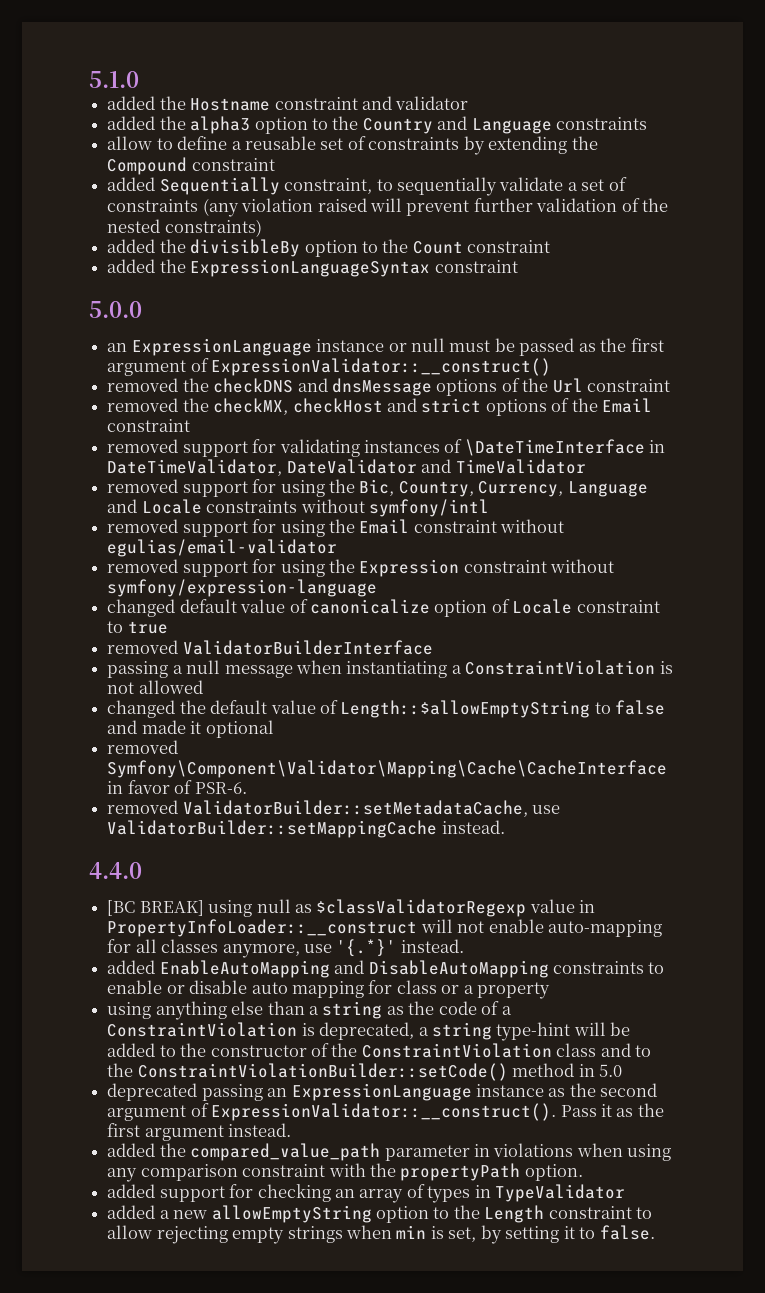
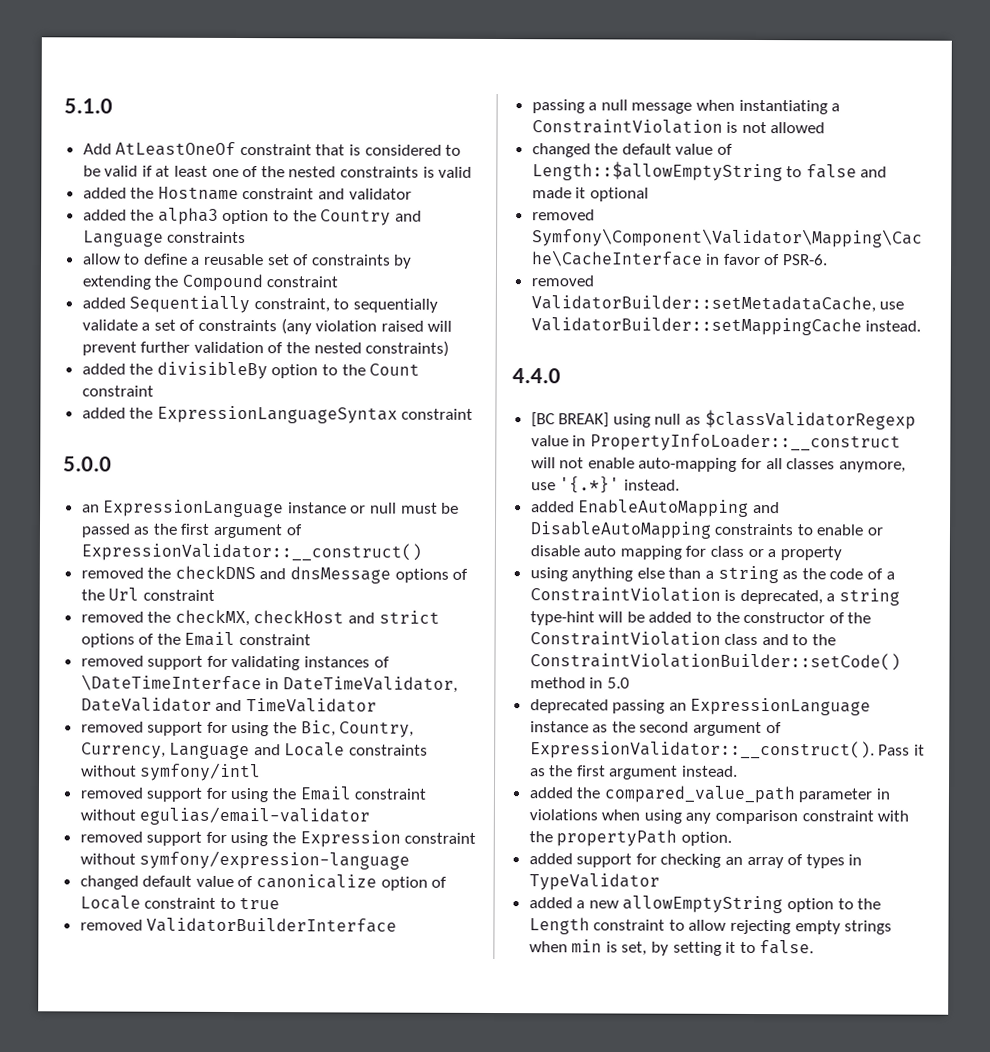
+ Add AtLeastOneOf constraint that is considered to be valid if at least one of the nested constraints is valid

